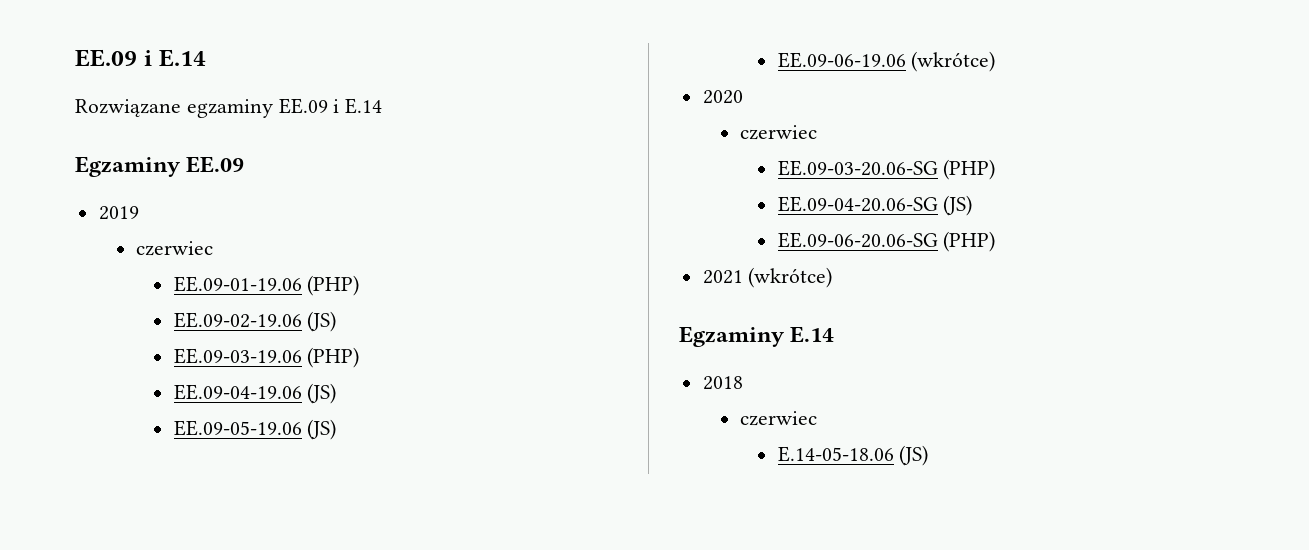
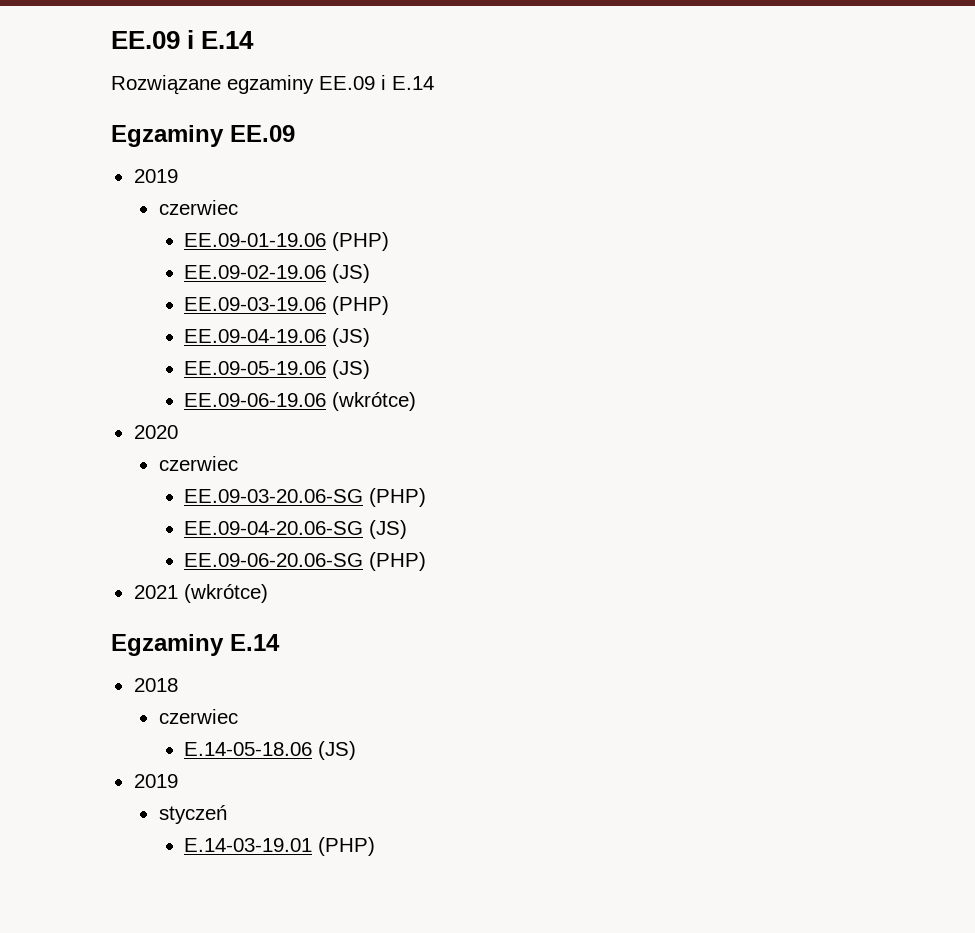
  E.14-05-18.06 (JS)
+ 2019
+ styczeń
+ E.14-03-19.01 (PHP)

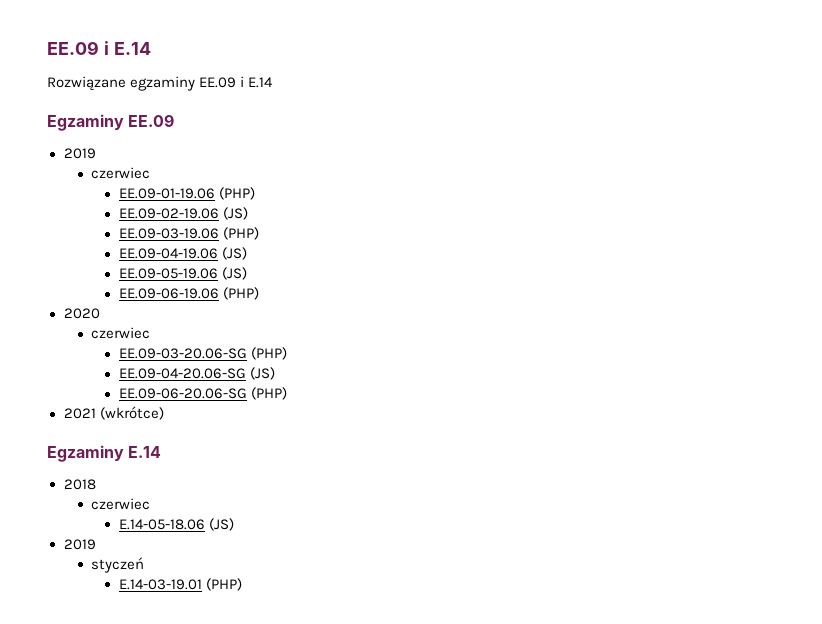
- EE.09-06-19.06 (wkrótce)
+ EE.09-06-19.06 (PHP)

